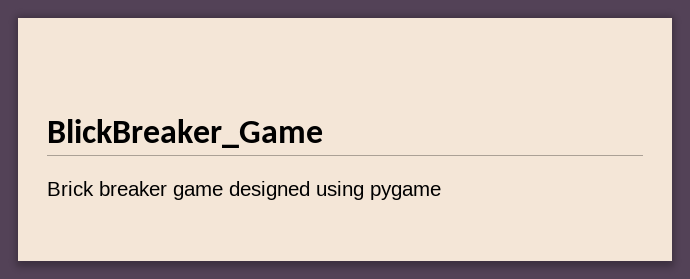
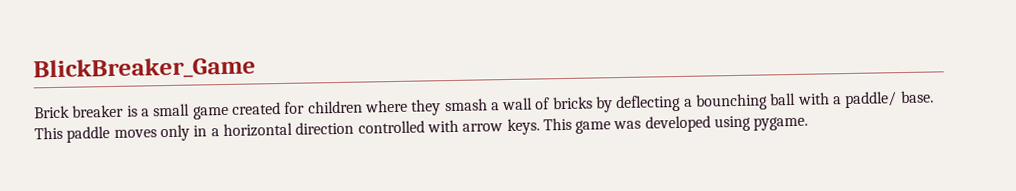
- Brick breaker game designed using pygame
+ Brick breaker is a small game created for children where they smash a wall of bricks by deflecting a bounching ball with a paddle/ base. This paddle moves only in a horizontal direction controlled with arrow keys. This game was developed using pygame.

